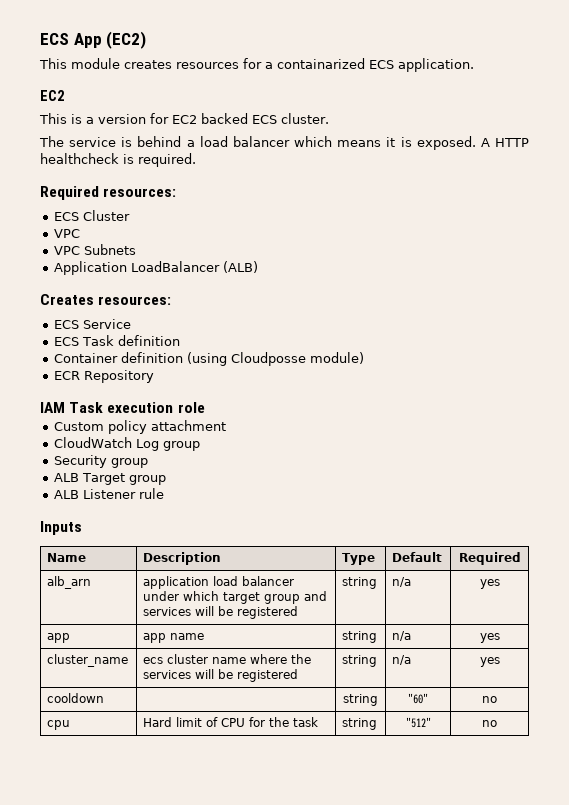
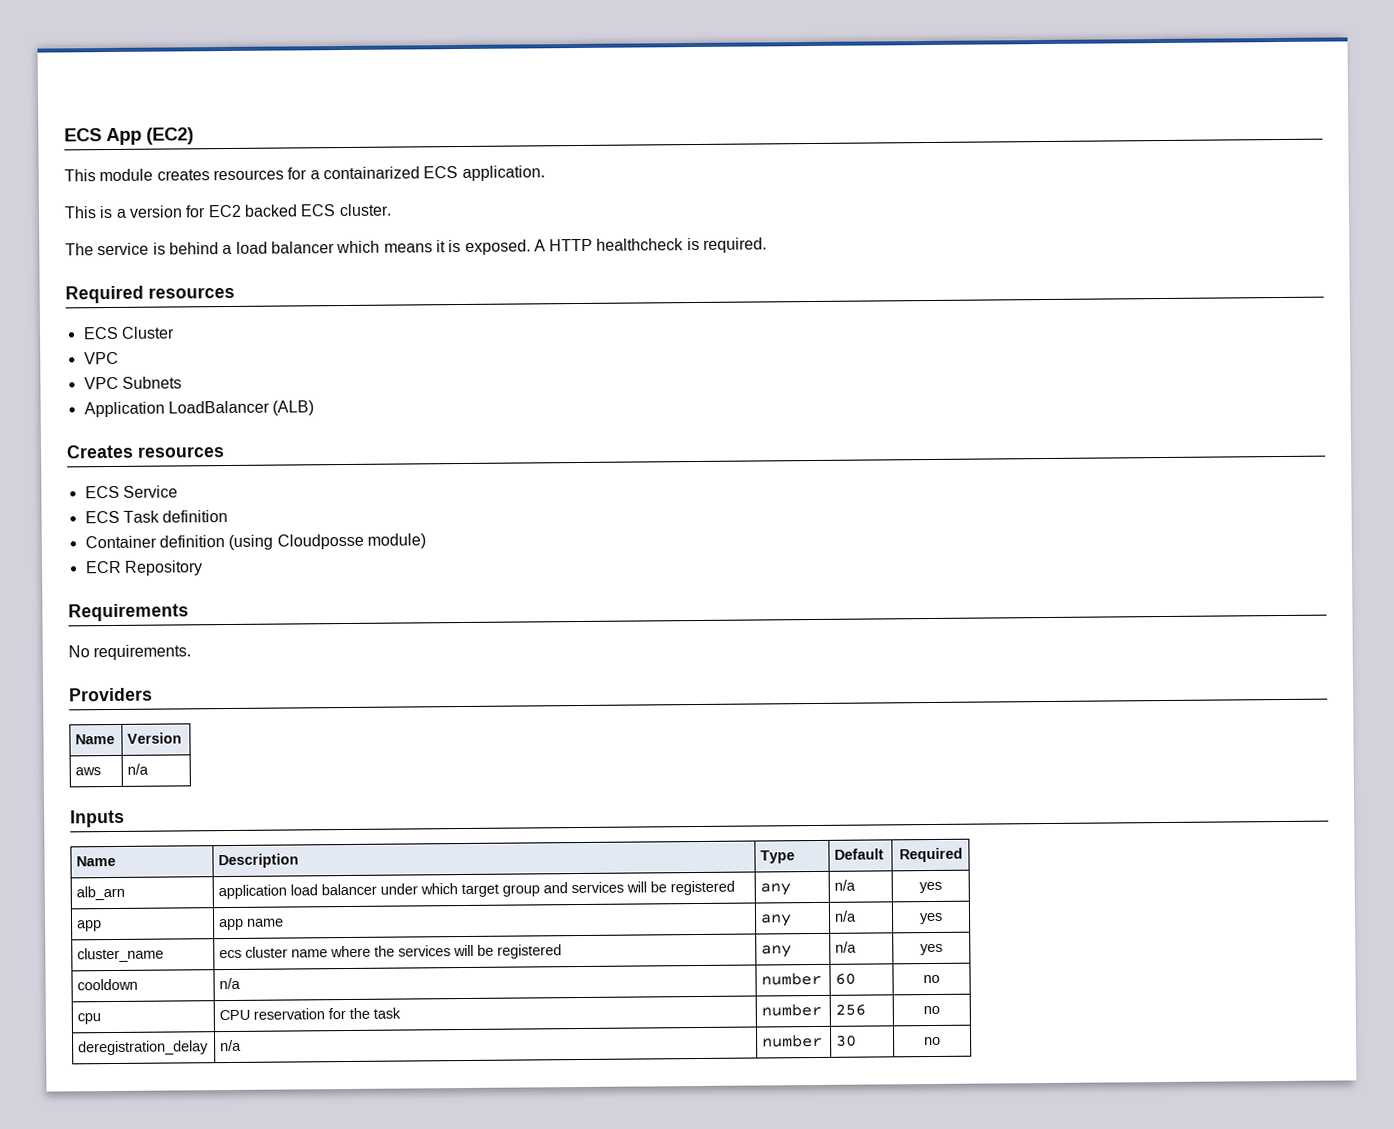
  This module creates resources for a containarized ECS application.
- EC2
- Required resources:
+ Required resources
- Creates resources:
+ Creates resources
- IAM Task execution role
- Custom policy attachment
- CloudWatch Log group
- Security group
- ALB Target group
- ALB Listener rule
+ Requirements
+ No requirements.
+ Providers
+ Name | Version
+ aws | n/a
- alb_arn | application load balancer under which target group and services will be registered | string | n/a | yes
+ alb_arn | application load balancer under which target group and services will be registered | any | n/a | yes
- app | app name | string | n/a | yes
+ app | app name | any | n/a | yes
- cluster_name | ecs cluster name where the services will be registered | string | n/a | yes
+ cluster_name | ecs cluster name where the services will be registered | any | n/a | yes
- cooldown | | string | "60" | no
+ cooldown | n/a | number | 60 | no
- cpu | Hard limit of CPU for the task | string | "512" | no
+ cpu | CPU reservation for the task | number | 256 | no
+ deregistration_delay | n/a | number | 30 | no

